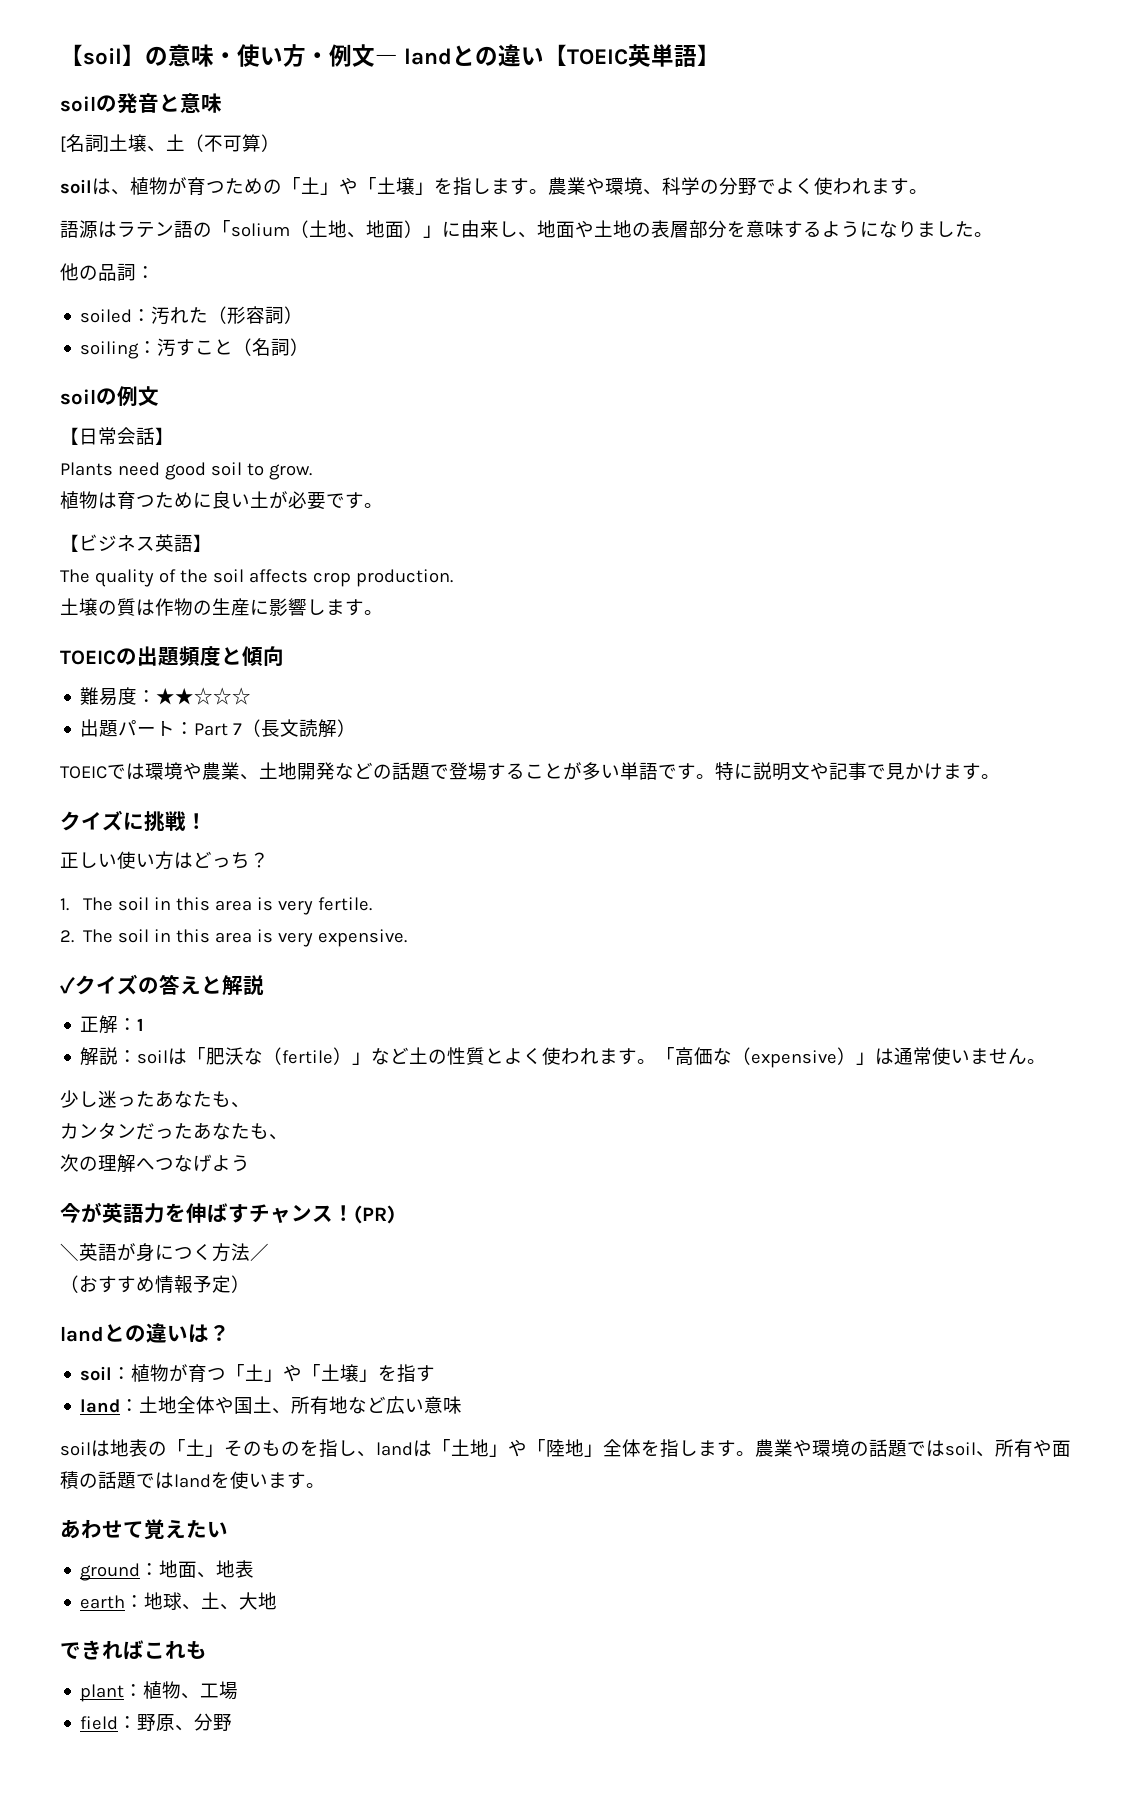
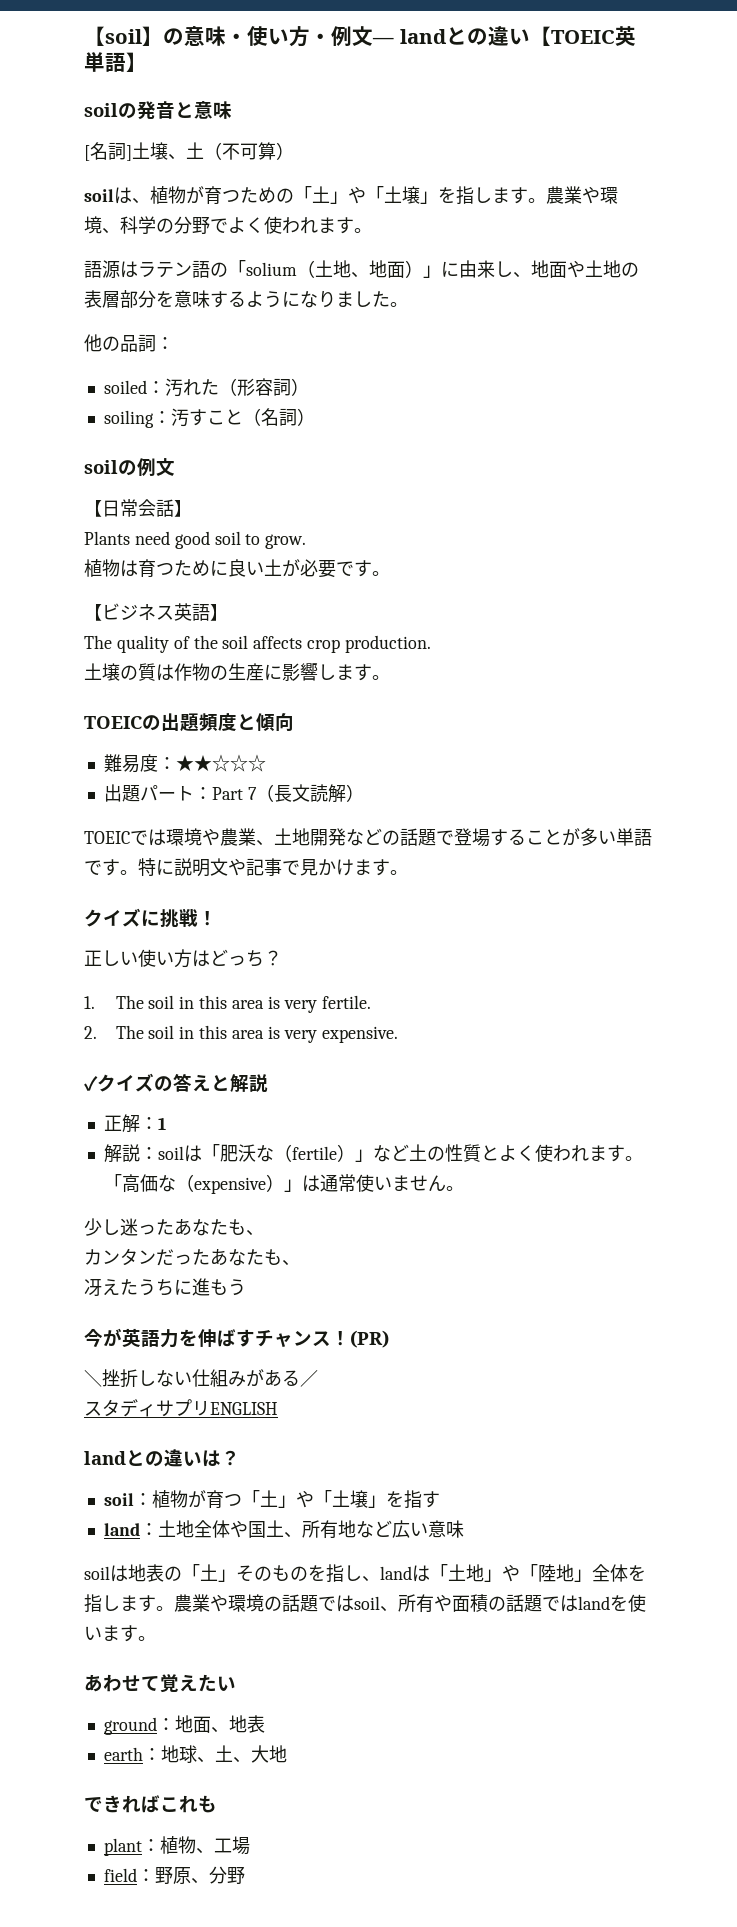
- 次の理解へつなげよう
+ 冴えたうちに進もう
- ＼英語が身につく方法／
- （おすすめ情報予定）
+ ＼挫折しない仕組みがある／
+ スタディサプリENGLISH

